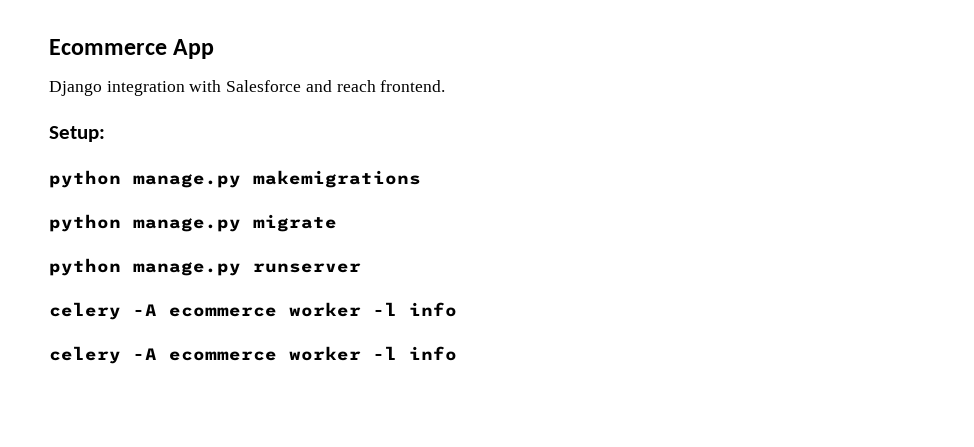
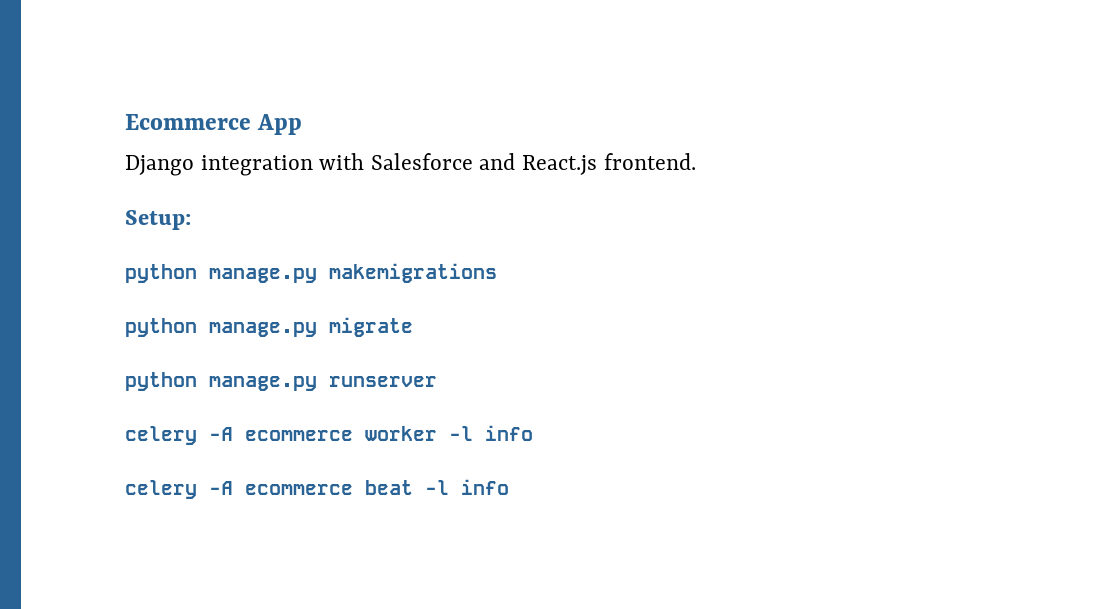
- Django integration with Salesforce and reach frontend.
+ Django integration with Salesforce and React.js frontend.
  python manage.py runserver
  celery -A ecommerce worker -l info
- celery -A ecommerce worker -l info
+ celery -A ecommerce beat -l info

